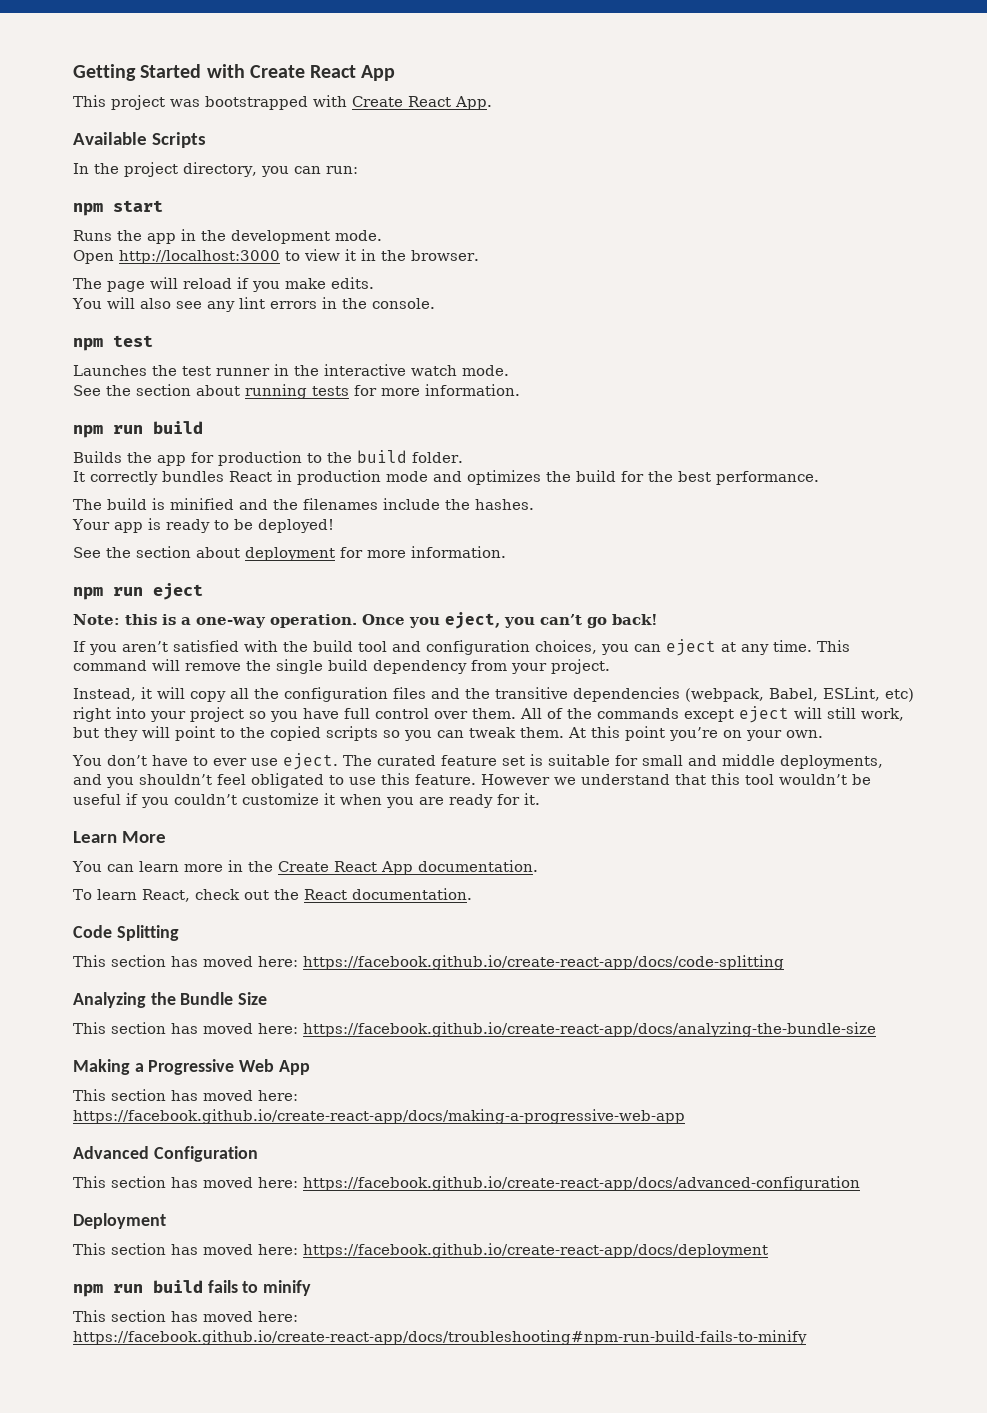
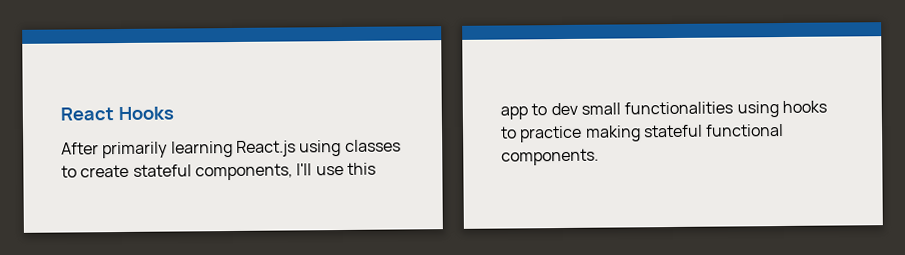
- Getting Started with Create React App
- This project was bootstrapped with Create React App.
- Available Scripts
- In the project directory, you can run:
- npm start
- Runs the app in the development mode.
- Open http://localhost:3000 to view it in the browser.
- The page will reload if you make edits.
- You will also see any lint errors in the console.
- npm test
- Launches the test runner in the interactive watch mode.
- See the section about running tests for more information.
- npm run build
- Builds the app for production to the build folder.
- It correctly bundles React in production mode and optimizes the build for the best performance.
- The build is minified and the filenames include the hashes.
- Your app is ready to be deployed!
- See the section about deployment for more information.
- npm run eject
- Note: this is a one-way operation. Once you eject, you can’t go back!
- If you aren’t satisfied with the build tool and configuration choices, you can eject at any time. This command will remove the single build dependency from your project.
- Instead, it will copy all the configuration files and the transitive dependencies (webpack, Babel, ESLint, etc) right into your project so you have full control over them. All of the commands except eject will still work, but they will point to the copied scripts so you can tweak them. At this point you’re on your own.
- You don’t have to ever use eject. The curated feature set is suitable for small and middle deployments, and you shouldn’t feel obligated to use this feature. However we understand that this tool wouldn’t be useful if you couldn’t customize it when you are ready for it.
- Learn More
- You can learn more in the Create React App documentation.
- To learn React, check out the React documentation.
- Code Splitting
- This section has moved here: https://facebook.github.io/create-react-app/docs/code-splitting
- Analyzing the Bundle Size
- This section has moved here: https://facebook.github.io/create-react-app/docs/analyzing-the-bundle-size
- Making a Progressive Web App
- This section has moved here: https://facebook.github.io/create-react-app/docs/making-a-progressive-web-app
- Advanced Configuration
- This section has moved here: https://facebook.github.io/create-react-app/docs/advanced-configuration
- Deployment
- This section has moved here: https://facebook.github.io/create-react-app/docs/deployment
- npm run build fails to minify
- This section has moved here: https://facebook.github.io/create-react-app/docs/troubleshooting#npm-run-build-fails-to-minify
+ React Hooks
+ After primarily learning React.js using classes to create stateful components, I'll use this app to dev small functionalities using hooks to practice making stateful functional components.

